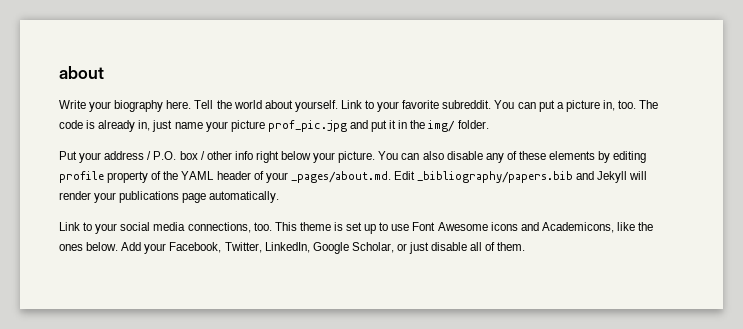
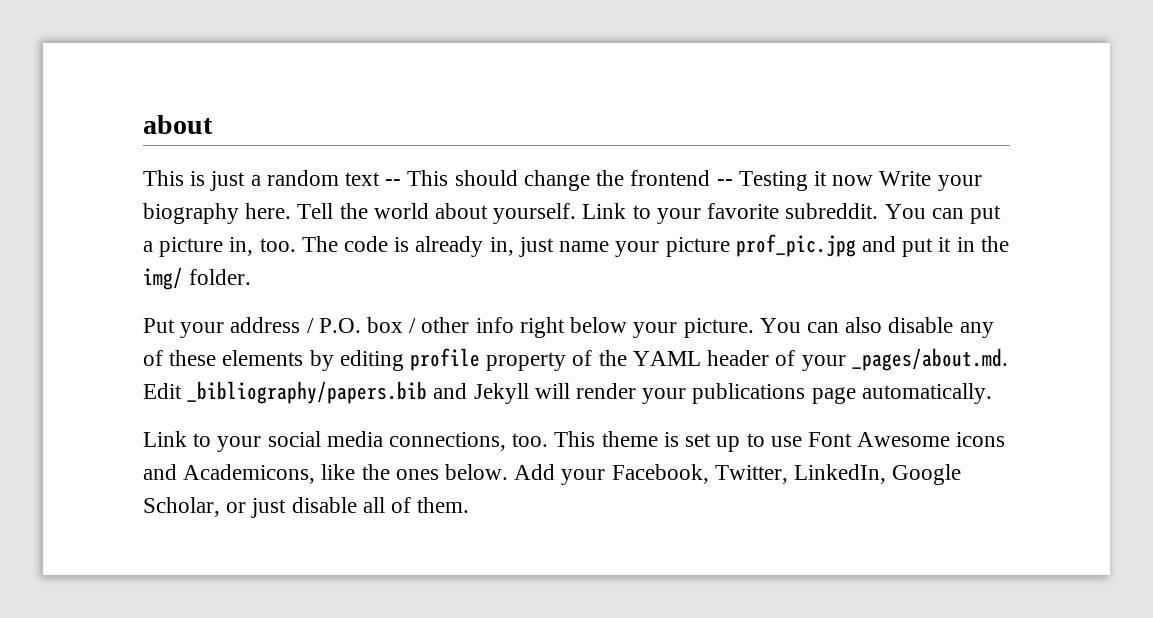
- Write your biography here.
+ This is just a random text -- This should change the frontend -- Testing it now Write your biography here.

